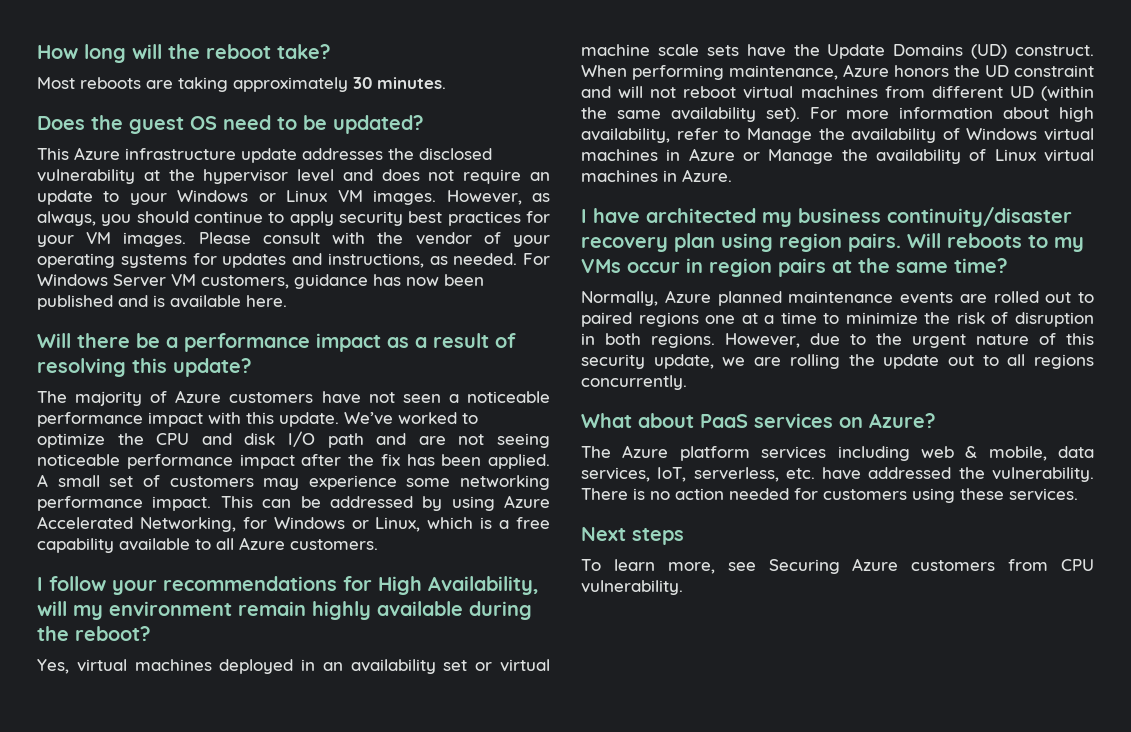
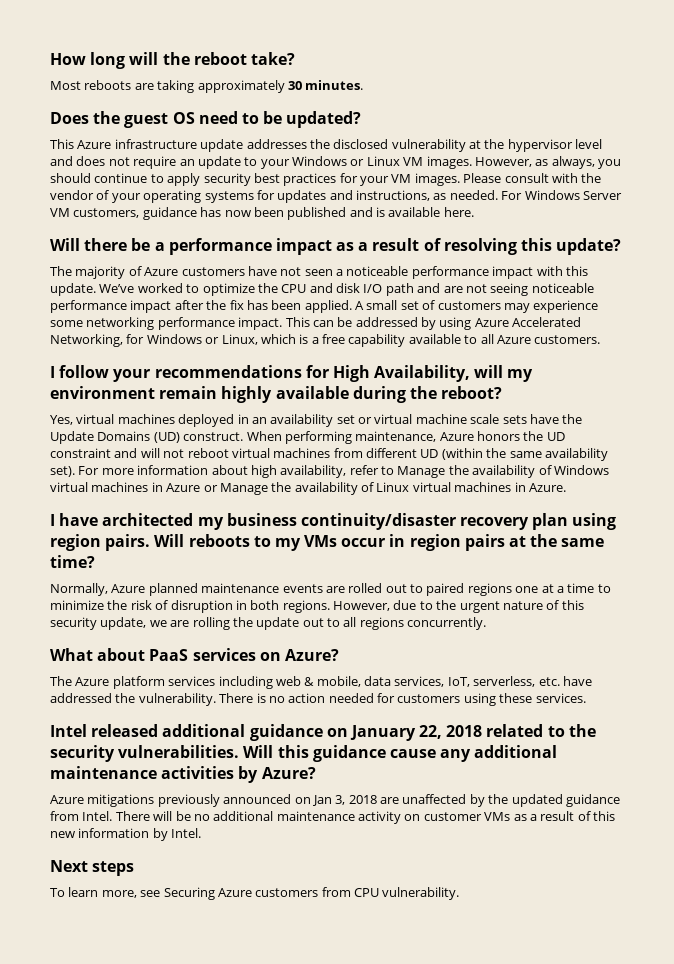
+ Intel released additional guidance on January 22, 2018 related to the security vulnerabilities. Will this guidance cause any additional maintenance activities by Azure?
+ Azure mitigations previously announced on Jan 3, 2018 are unaffected by the updated guidance from Intel. There will be no additional maintenance activity on customer VMs as a result of this new information by Intel.

